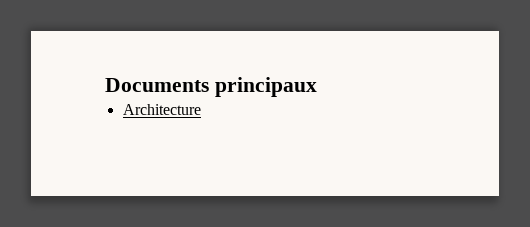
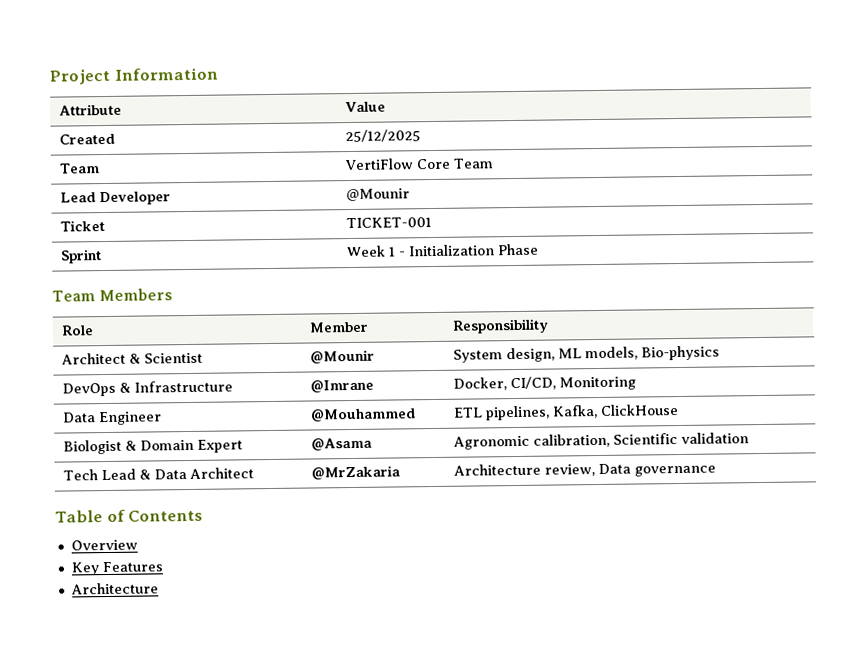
- Documents principaux
+ Project Information
+ Attribute | Value
+ Created | 25/12/2025
+ Team | VertiFlow Core Team
+ Lead Developer | @Mounir
+ Ticket | TICKET-001
+ Sprint | Week 1 - Initialization Phase
+ Team Members
+ Role | Member | Responsibility
+ Architect & Scientist | @Mounir | System design, ML models, Bio-physics
+ DevOps & Infrastructure | @Imrane | Docker, CI/CD, Monitoring
+ Data Engineer | @Mouhammed | ETL pipelines, Kafka, ClickHouse
+ Biologist & Domain Expert | @Asama | Agronomic calibration, Scientific validation
+ Tech Lead & Data Architect | @MrZakaria | Architecture review, Data governance
+ Table of Contents
+ Overview
+ Key Features

